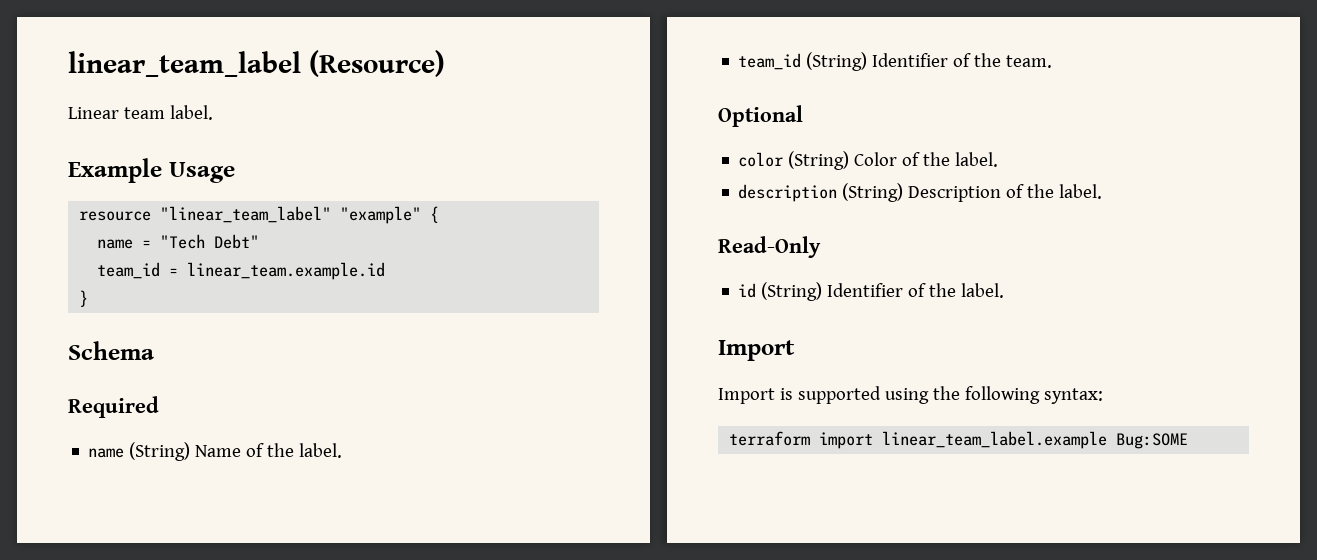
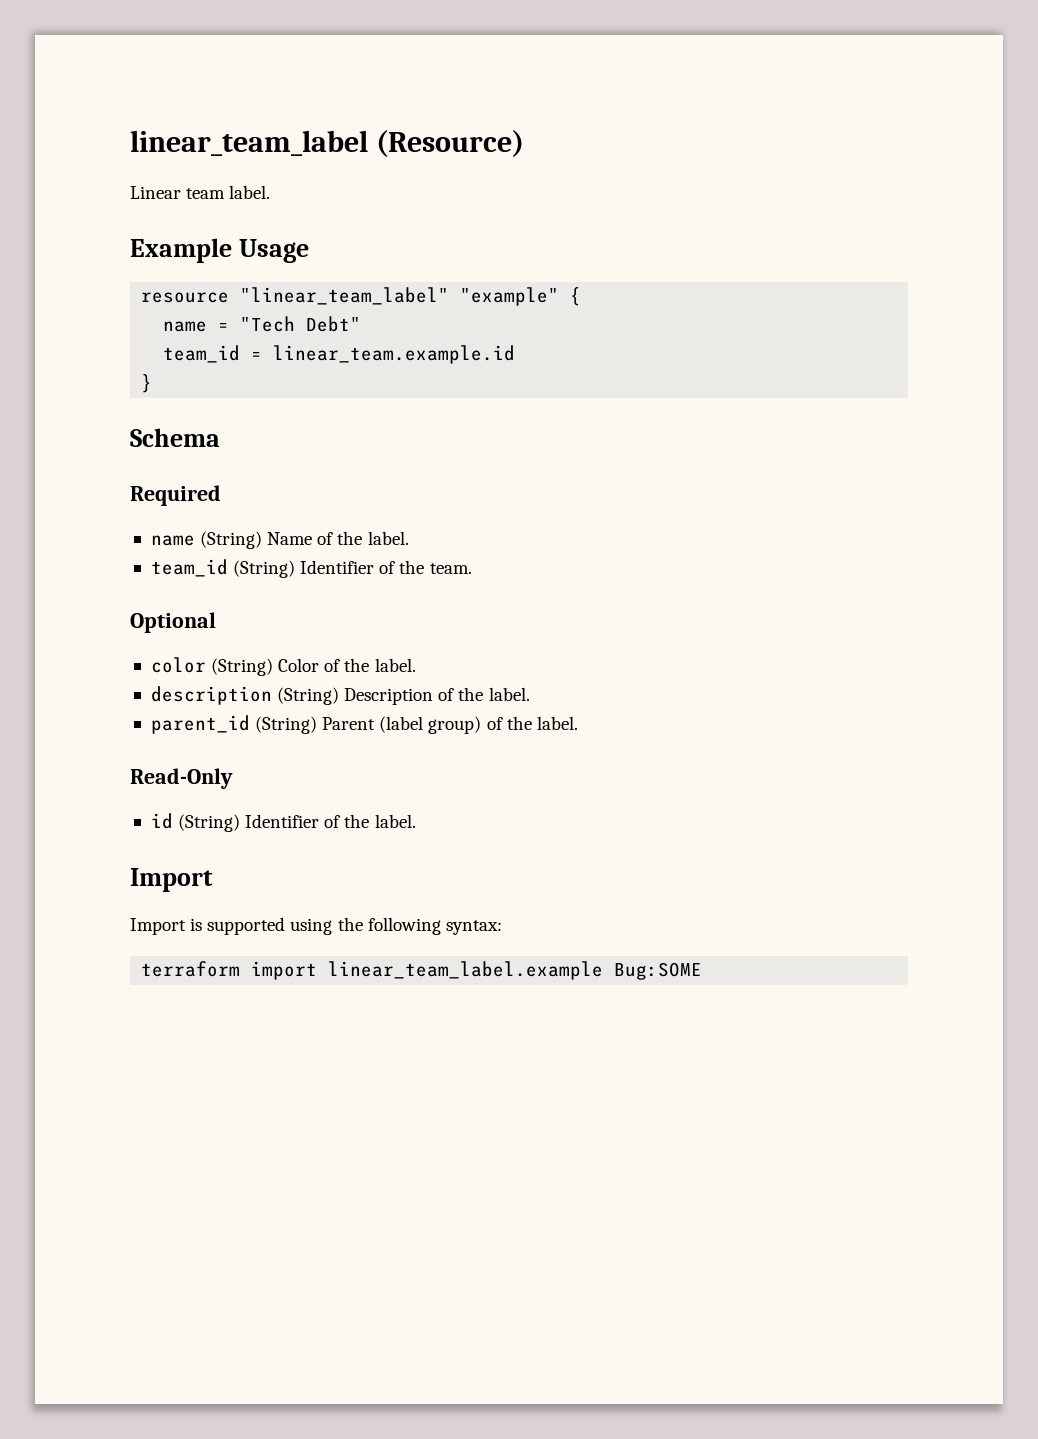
+ parent_id (String) Parent (label group) of the label.

